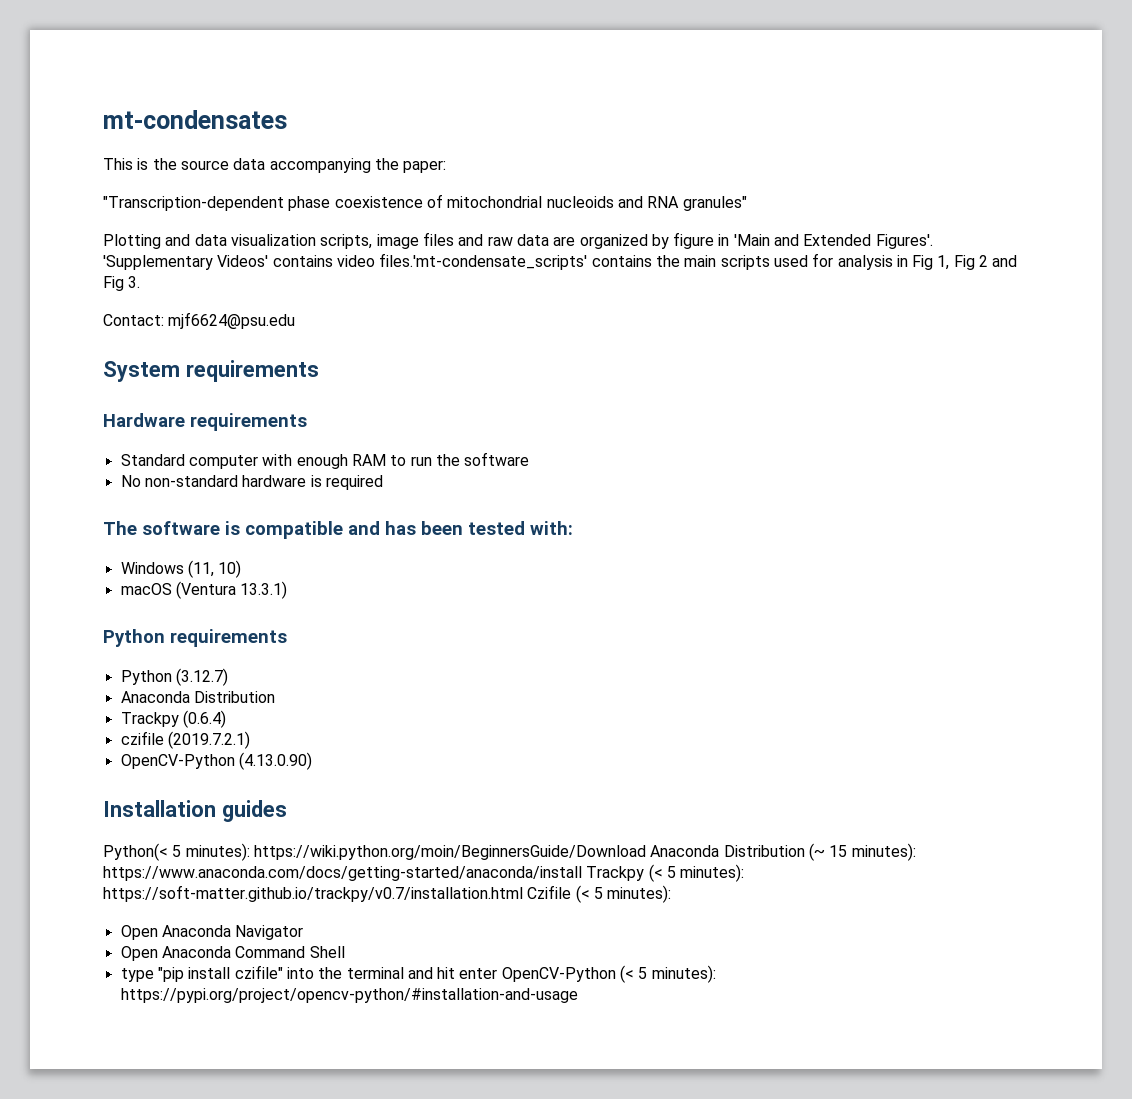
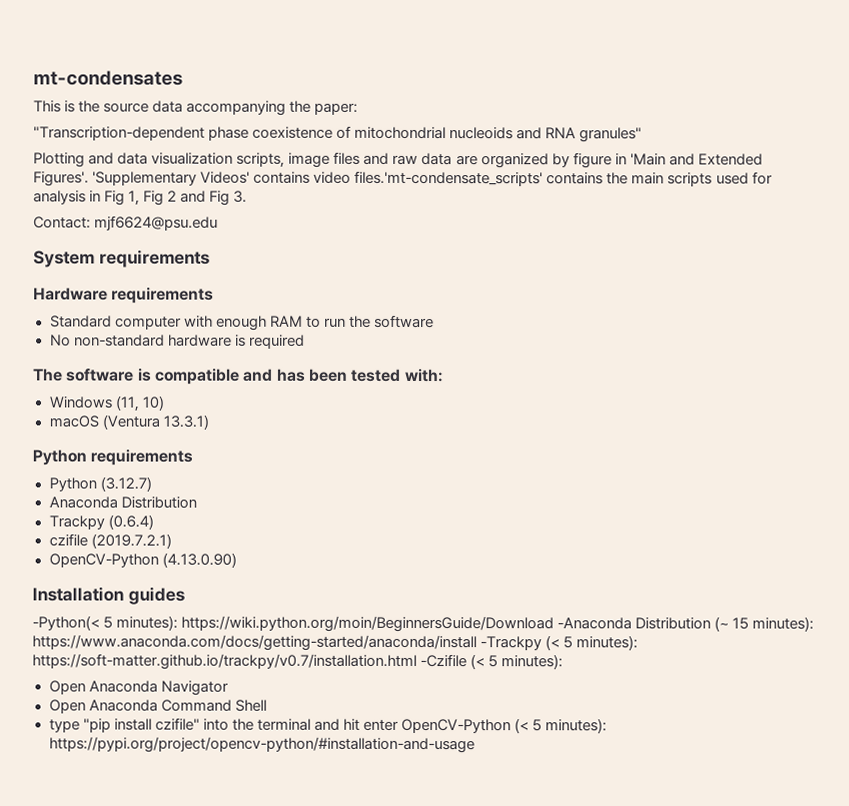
- Python(< 5 minutes): https://wiki.python.org/moin/BeginnersGuide/Download Anaconda Distribution (~ 15 minutes): https://www.anaconda.com/docs/getting-started/anaconda/install Trackpy (< 5 minutes): https://soft-matter.github.io/trackpy/v0.7/installation.html Czifile (< 5 minutes):
+ -Python(< 5 minutes): https://wiki.python.org/moin/BeginnersGuide/Download -Anaconda Distribution (~ 15 minutes): https://www.anaconda.com/docs/getting-started/anaconda/install -Trackpy (< 5 minutes): https://soft-matter.github.io/trackpy/v0.7/installation.html -Czifile (< 5 minutes):

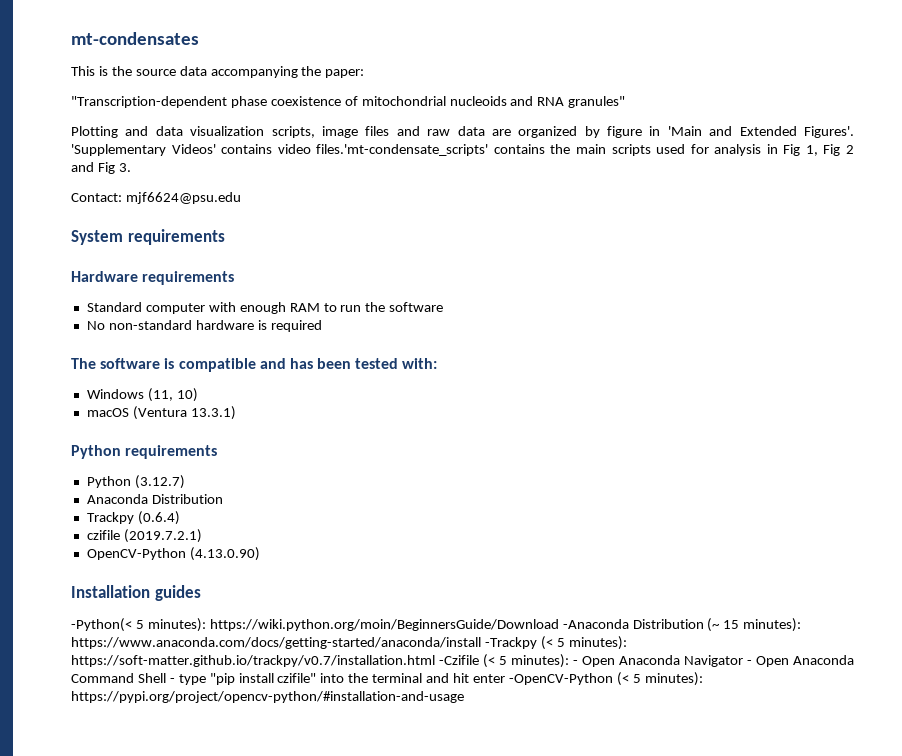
- -Python(< 5 minutes): https://wiki.python.org/moin/BeginnersGuide/Download -Anaconda Distribution (~ 15 minutes): https://www.anaconda.com/docs/getting-started/anaconda/install -Trackpy (< 5 minutes): https://soft-matter.github.io/trackpy/v0.7/installation.html -Czifile (< 5 minutes):
- Open Anaconda Navigator
- Open Anaconda Command Shell
- type "pip install czifile" into the terminal and hit enter OpenCV-Python (< 5 minutes): https://pypi.org/project/opencv-python/#installation-and-usage
+ -Python(< 5 minutes): https://wiki.python.org/moin/BeginnersGuide/Download -Anaconda Distribution (~ 15 minutes): https://www.anaconda.com/docs/getting-started/anaconda/install -Trackpy (< 5 minutes): https://soft-matter.github.io/trackpy/v0.7/installation.html -Czifile (< 5 minutes): - Open Anaconda Navigator - Open Anaconda Command Shell - type "pip install czifile" into the terminal and hit enter -OpenCV-Python (< 5 minutes): https://pypi.org/project/opencv-python/#installation-and-usage

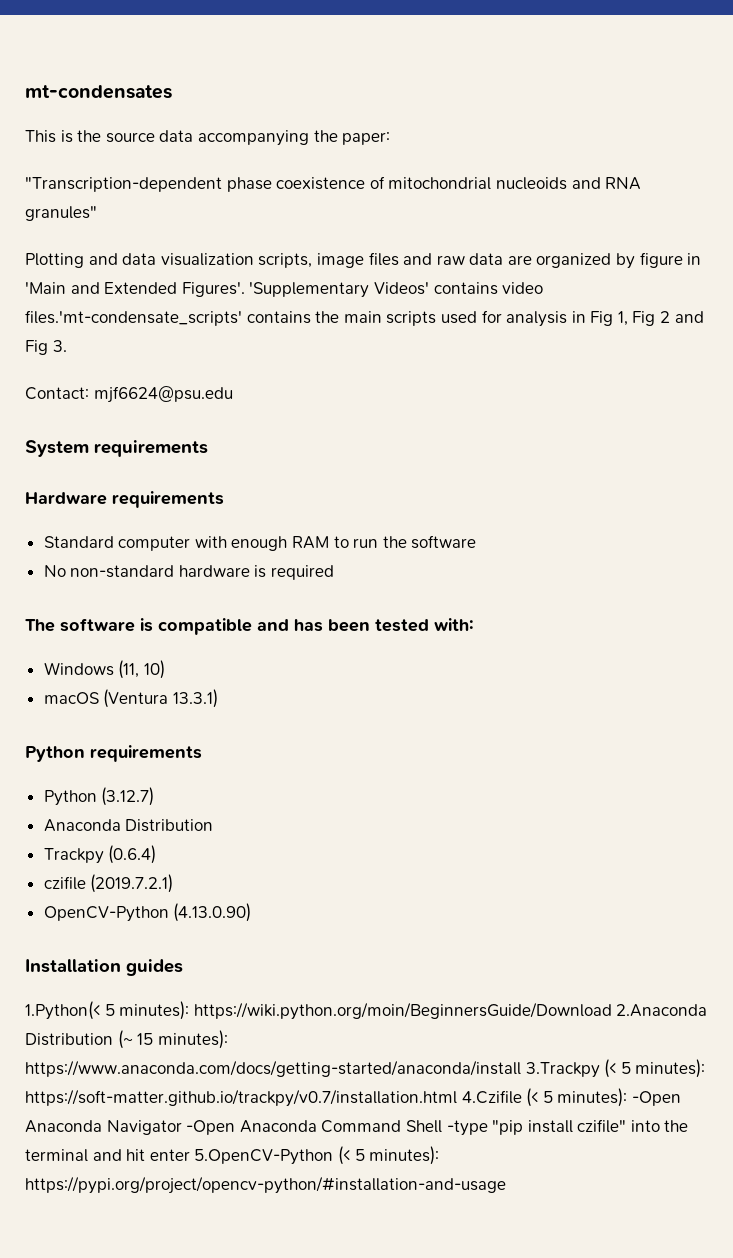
- -Python(< 5 minutes): https://wiki.python.org/moin/BeginnersGuide/Download -Anaconda Distribution (~ 15 minutes): https://www.anaconda.com/docs/getting-started/anaconda/install -Trackpy (< 5 minutes): https://soft-matter.github.io/trackpy/v0.7/installation.html -Czifile (< 5 minutes): - Open Anaconda Navigator - Open Anaconda Command Shell - type "pip install czifile" into the terminal and hit enter -OpenCV-Python (< 5 minutes): https://pypi.org/project/opencv-python/#installation-and-usage
+ 1.Python(< 5 minutes): https://wiki.python.org/moin/BeginnersGuide/Download 2.Anaconda Distribution (~ 15 minutes): https://www.anaconda.com/docs/getting-started/anaconda/install 3.Trackpy (< 5 minutes): https://soft-matter.github.io/trackpy/v0.7/installation.html 4.Czifile (< 5 minutes): -Open Anaconda Navigator -Open Anaconda Command Shell -type "pip install czifile" into the terminal and hit enter 5.OpenCV-Python (< 5 minutes): https://pypi.org/project/opencv-python/#installation-and-usage

